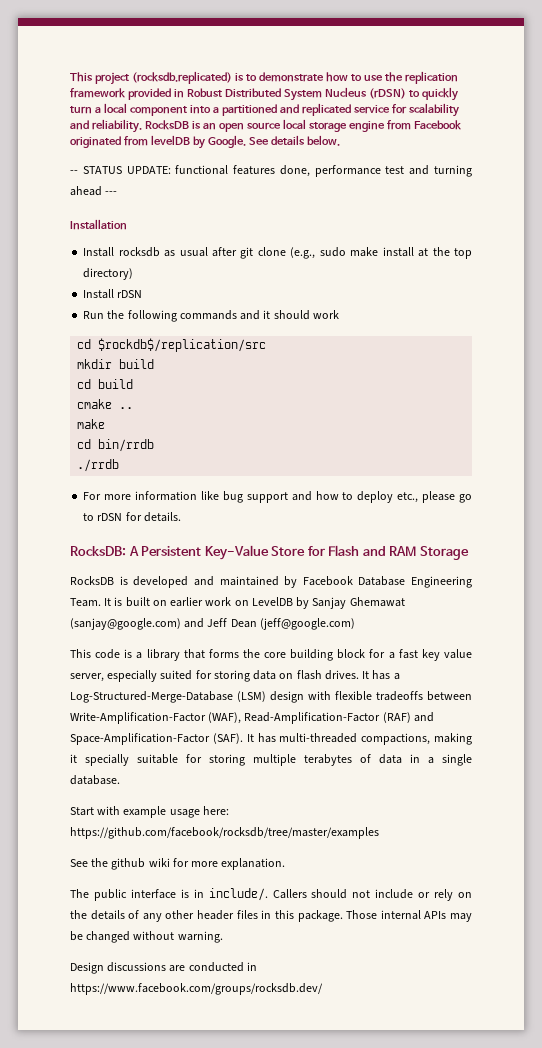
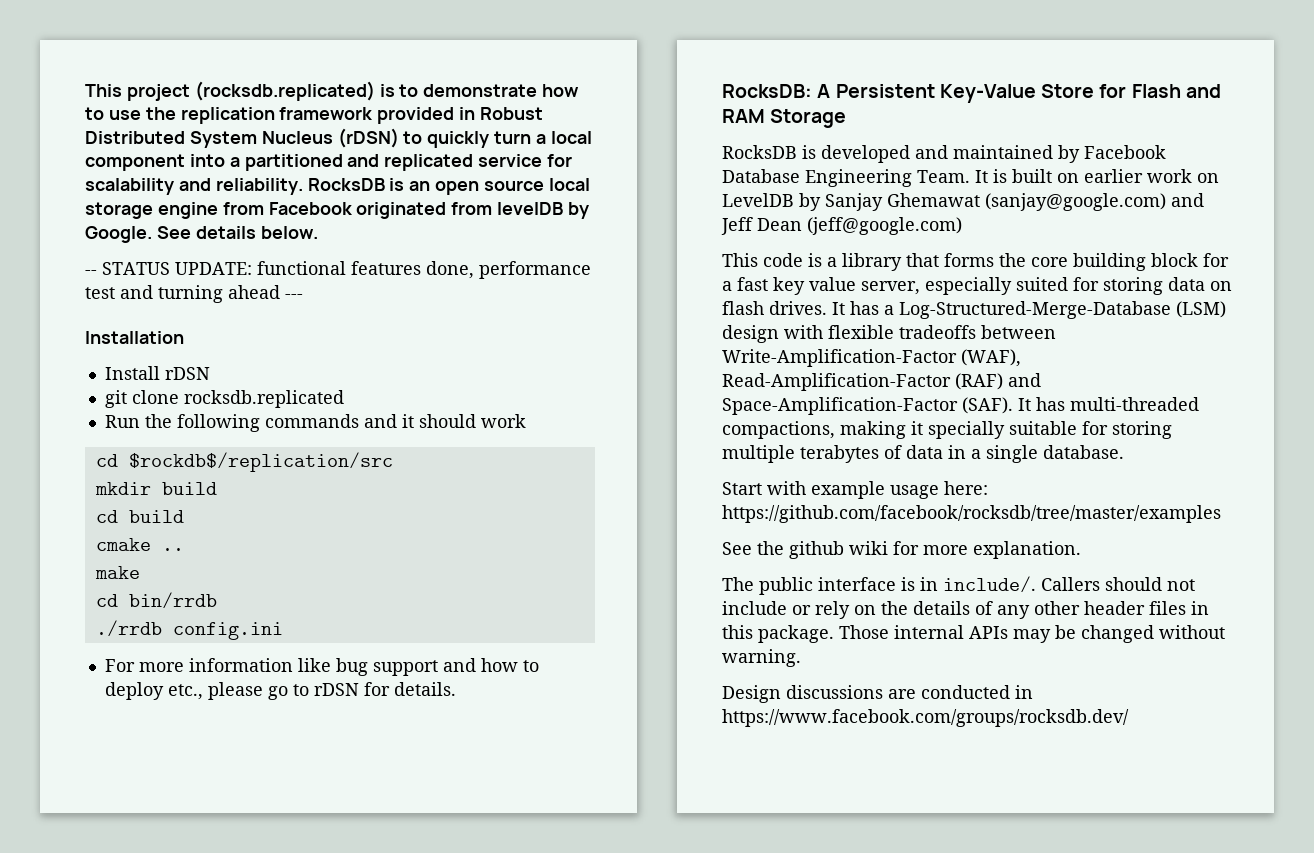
- Install rocksdb as usual after git clone (e.g., sudo make install at the top directory)
  Install rDSN
+ git clone rocksdb.replicated
- ./rrdb
+ ./rrdb config.ini

